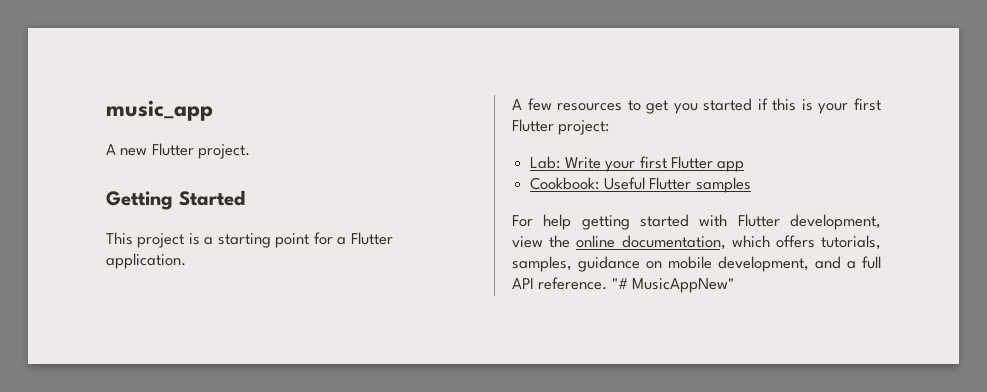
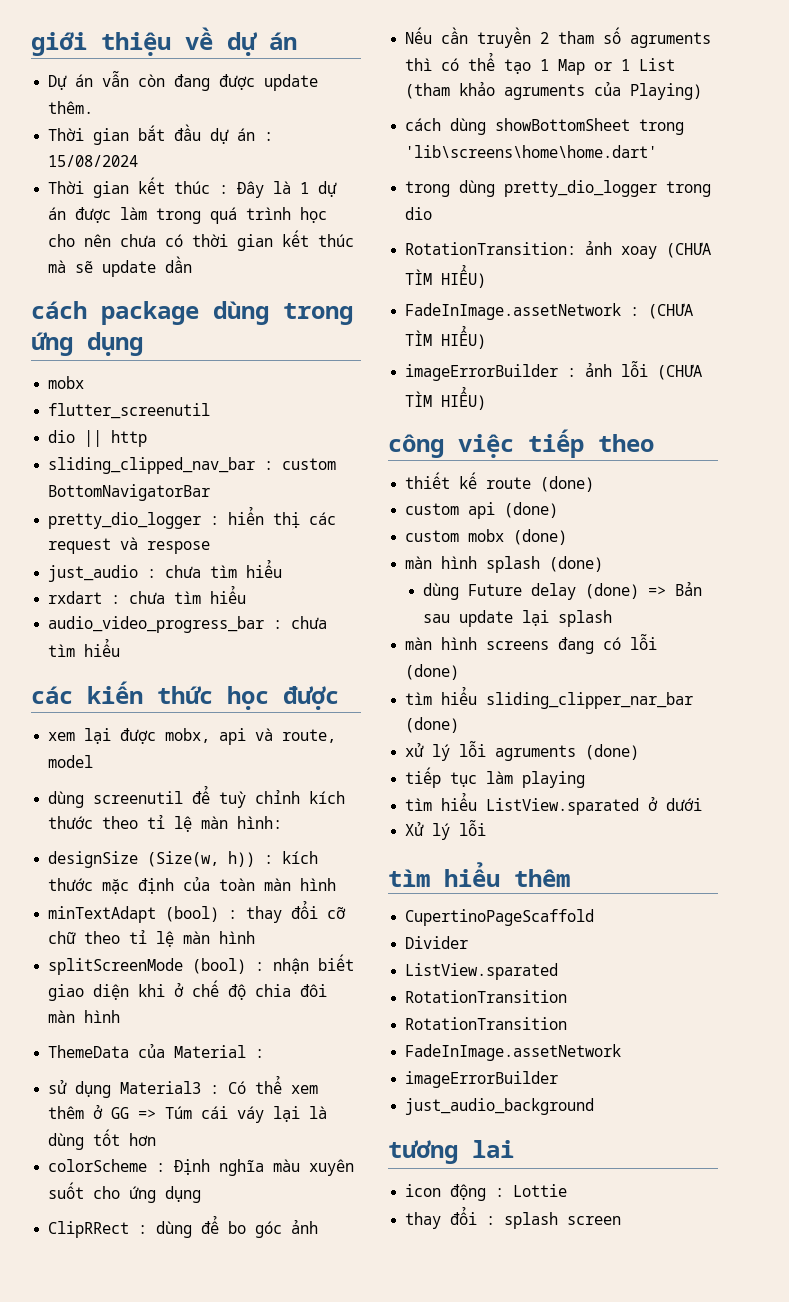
- music_app
- A new Flutter project.
- Getting Started
- This project is a starting point for a Flutter application.
- A few resources to get you started if this is your first Flutter project:
- Lab: Write your first Flutter app
- Cookbook: Useful Flutter samples
- For help getting started with Flutter development, view the online documentation, which offers tutorials, samples, guidance on mobile development, and a full API reference. "# MusicAppNew"
+ giới thiệu về dự án
+ Dự án vẫn còn đang được update thêm.
+ Thời gian bắt đầu dự án : 15/08/2024
+ Thời gian kết thúc : Đây là 1 dự án được làm trong quá trình học cho nên chưa có thời gian kết thúc mà sẽ update dần
+ cách package dùng trong ứng dụng
+ mobx
+ flutter_screenutil
+ dio || http
+ sliding_clipped_nav_bar : custom BottomNavigatorBar
+ pretty_dio_logger : hiển thị các request và respose
+ just_audio : chưa tìm hiểu
+ rxdart : chưa tìm hiểu
+ audio_video_progress_bar : chưa tìm hiểu
+ các kiến thức học được
+ xem lại được mobx, api và route, model
+ dùng screenutil để tuỳ chỉnh kích thước theo tỉ lệ màn hình:
+ designSize (Size(w, h)) : kích thước mặc định của toàn màn hình
+ minTextAdapt (bool) : thay đổi cỡ chữ theo tỉ lệ màn hình
+ splitScreenMode (bool) : nhận biết giao diện khi ở chế độ chia đôi màn hình
+ ThemeData của Material :
+ sử dụng Material3 : Có thể xem thêm ở GG => Túm cái váy lại là dùng tốt hơn
+ colorScheme : Định nghĩa màu xuyên suốt cho ứng dụng
+ ClipRRect : dùng để bo góc ảnh
+ Nếu cần truyền 2 tham số agruments thì có thể tạo 1 Map or 1 List (tham khảo agruments của Playing)
+ cách dùng showBottomSheet trong 'lib\screens\home\home.dart'
+ trong dùng pretty_dio_logger trong dio
+ RotationTransition: ảnh xoay (CHƯA TÌM HIỂU)
+ FadeInImage.assetNetwork : (CHƯA TÌM HIỂU)
+ imageErrorBuilder : ảnh lỗi (CHƯA TÌM HIỂU)
+ công việc tiếp theo
+ thiết kế route (done)
+ custom api (done)
+ custom mobx (done)
+ màn hình splash (done)
+ dùng Future delay (done) => Bản sau update lại splash
+ màn hình screens đang có lỗi (done)
+ tìm hiểu sliding_clipper_nar_bar (done)
+ xử lý lỗi agruments (done)
+ tiếp tục làm playing
+ tìm hiểu ListView.sparated ở dưới
+ Xử lý lỗi
+ tìm hiểu thêm
+ CupertinoPageScaffold
+ Divider
+ ListView.sparated
+ RotationTransition
+ RotationTransition
+ FadeInImage.assetNetwork
+ imageErrorBuilder
+ just_audio_background
+ tương lai
+ icon động : Lottie
+ thay đổi : splash screen

